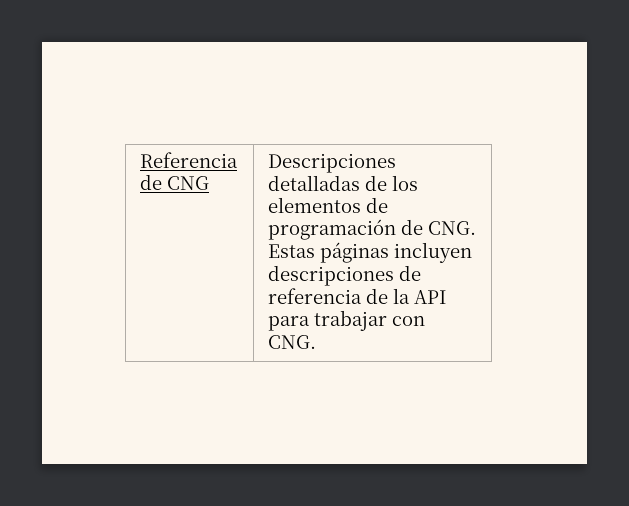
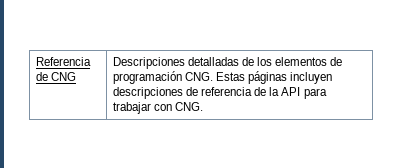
- Referencia de CNG | Descripciones detalladas de los elementos de programación de CNG. Estas páginas incluyen descripciones de referencia de la API para trabajar con CNG.
+ Referencia de CNG | Descripciones detalladas de los elementos de programación CNG. Estas páginas incluyen descripciones de referencia de la API para trabajar con CNG.

